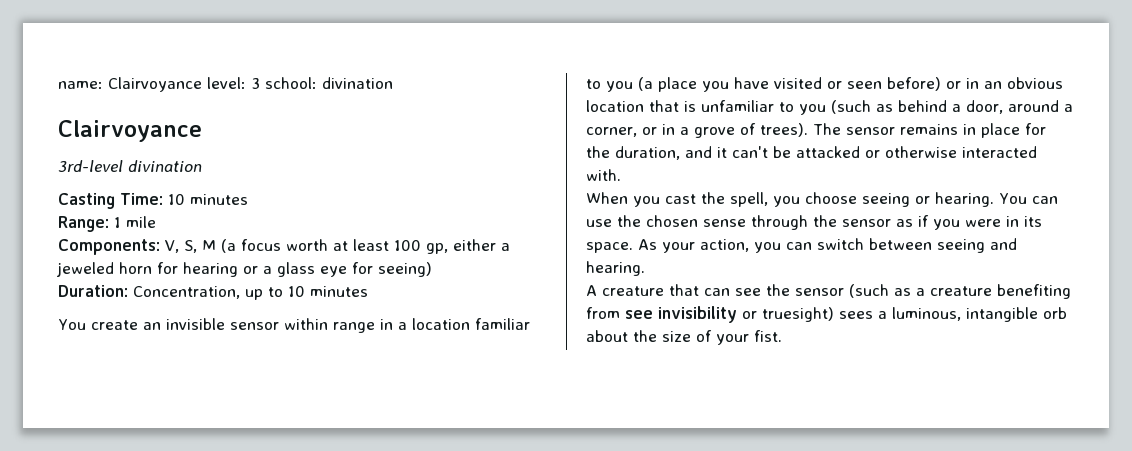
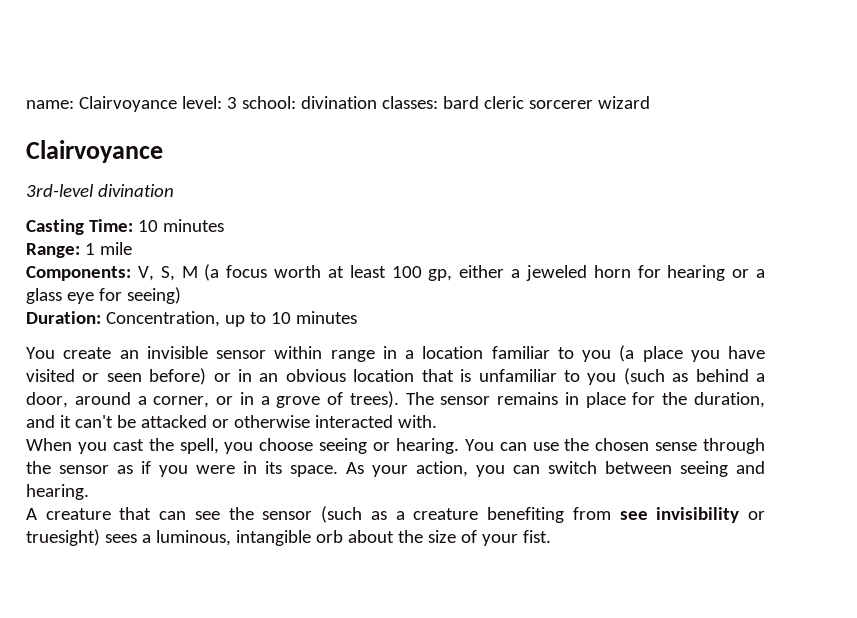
- name: Clairvoyance level: 3 school: divination
+ name: Clairvoyance level: 3 school: divination classes: bard cleric sorcerer wizard

